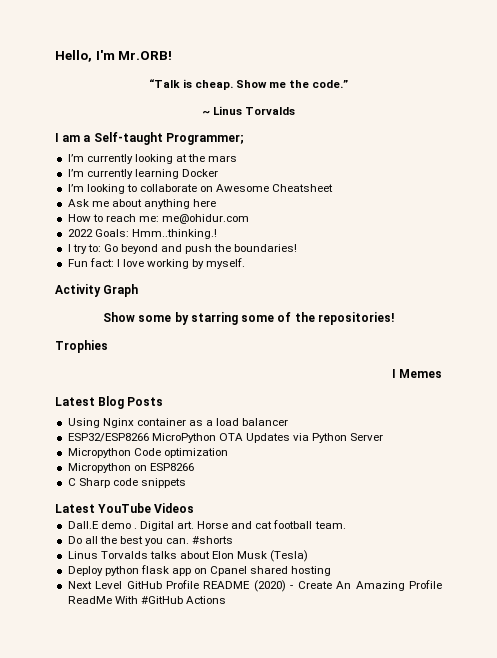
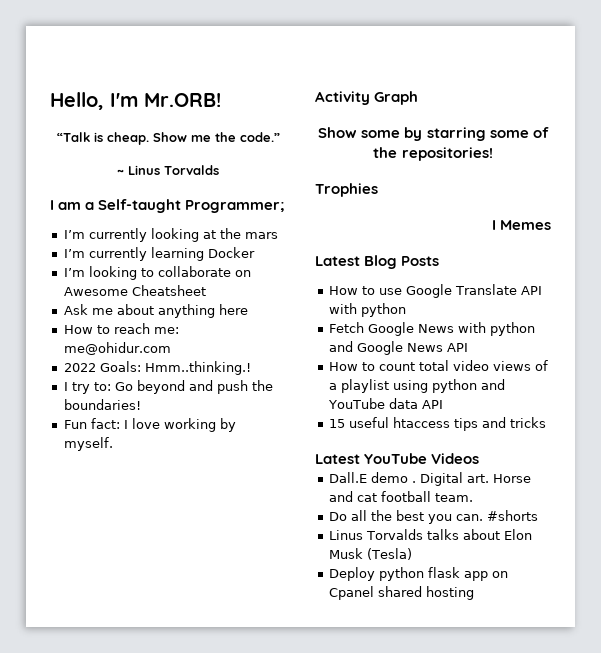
- Using Nginx container as a load balancer
- ESP32/ESP8266 MicroPython OTA Updates via Python Server
- Micropython Code optimization
- Micropython on ESP8266
- C Sharp code snippets
+ How to use Google Translate API with python
+ Fetch Google News with python and Google News API
+ How to count total video views of a playlist using python and YouTube data API
+ 15 useful htaccess tips and tricks
- Next Level GitHub Profile README (2020) - Create An Amazing Profile ReadMe With #GitHub Actions

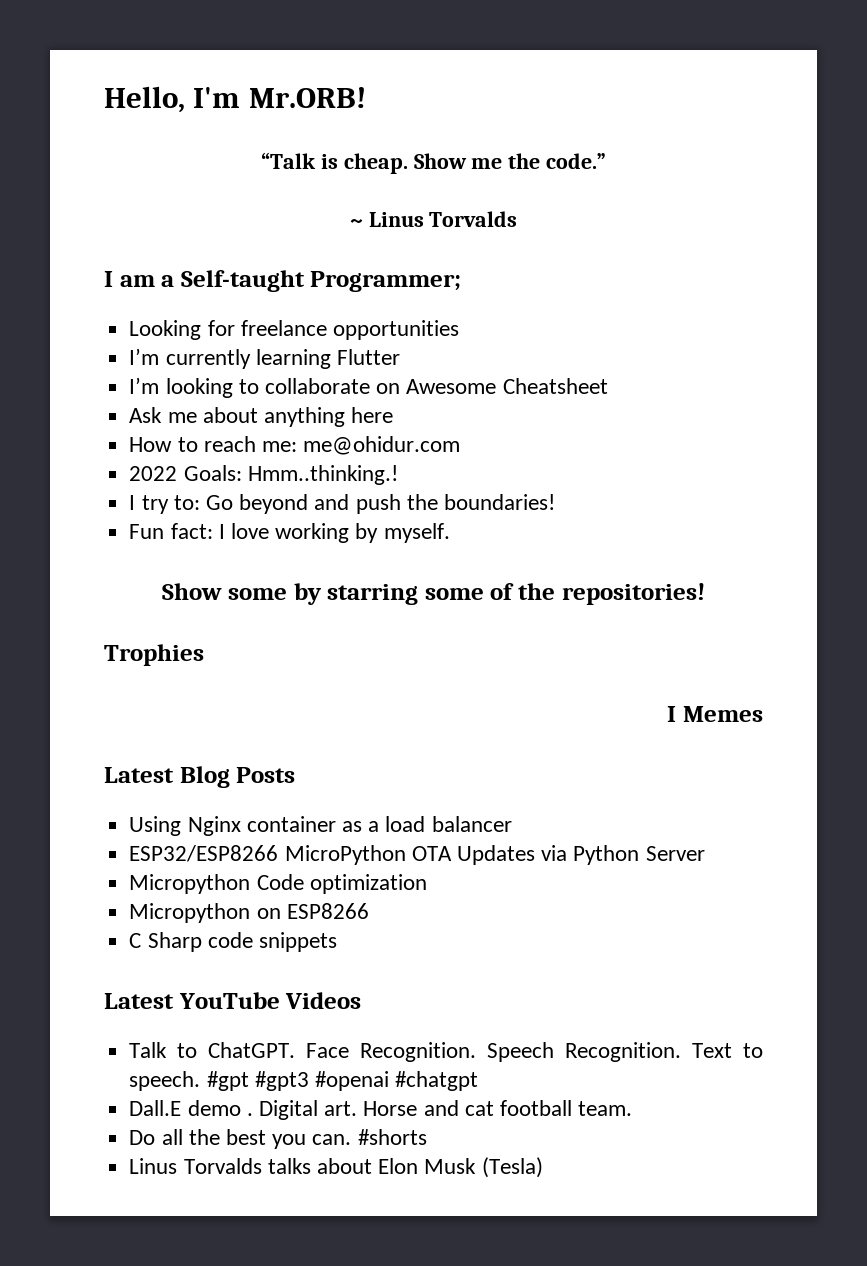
- I’m currently looking at the mars
+ Looking for freelance opportunities
- I’m currently learning Docker
+ I’m currently learning Flutter
- Activity Graph
- How to use Google Translate API with python
- Fetch Google News with python and Google News API
- How to count total video views of a playlist using python and YouTube data API
- 15 useful htaccess tips and tricks
+ Using Nginx container as a load balancer
+ ESP32/ESP8266 MicroPython OTA Updates via Python Server
+ Micropython Code optimization
+ Micropython on ESP8266
+ C Sharp code snippets
  Latest YouTube Videos
+ Talk to ChatGPT. Face Recognition. Speech Recognition. Text to speech. #gpt #gpt3 #openai #chatgpt
- Deploy python flask app on Cpanel shared hosting

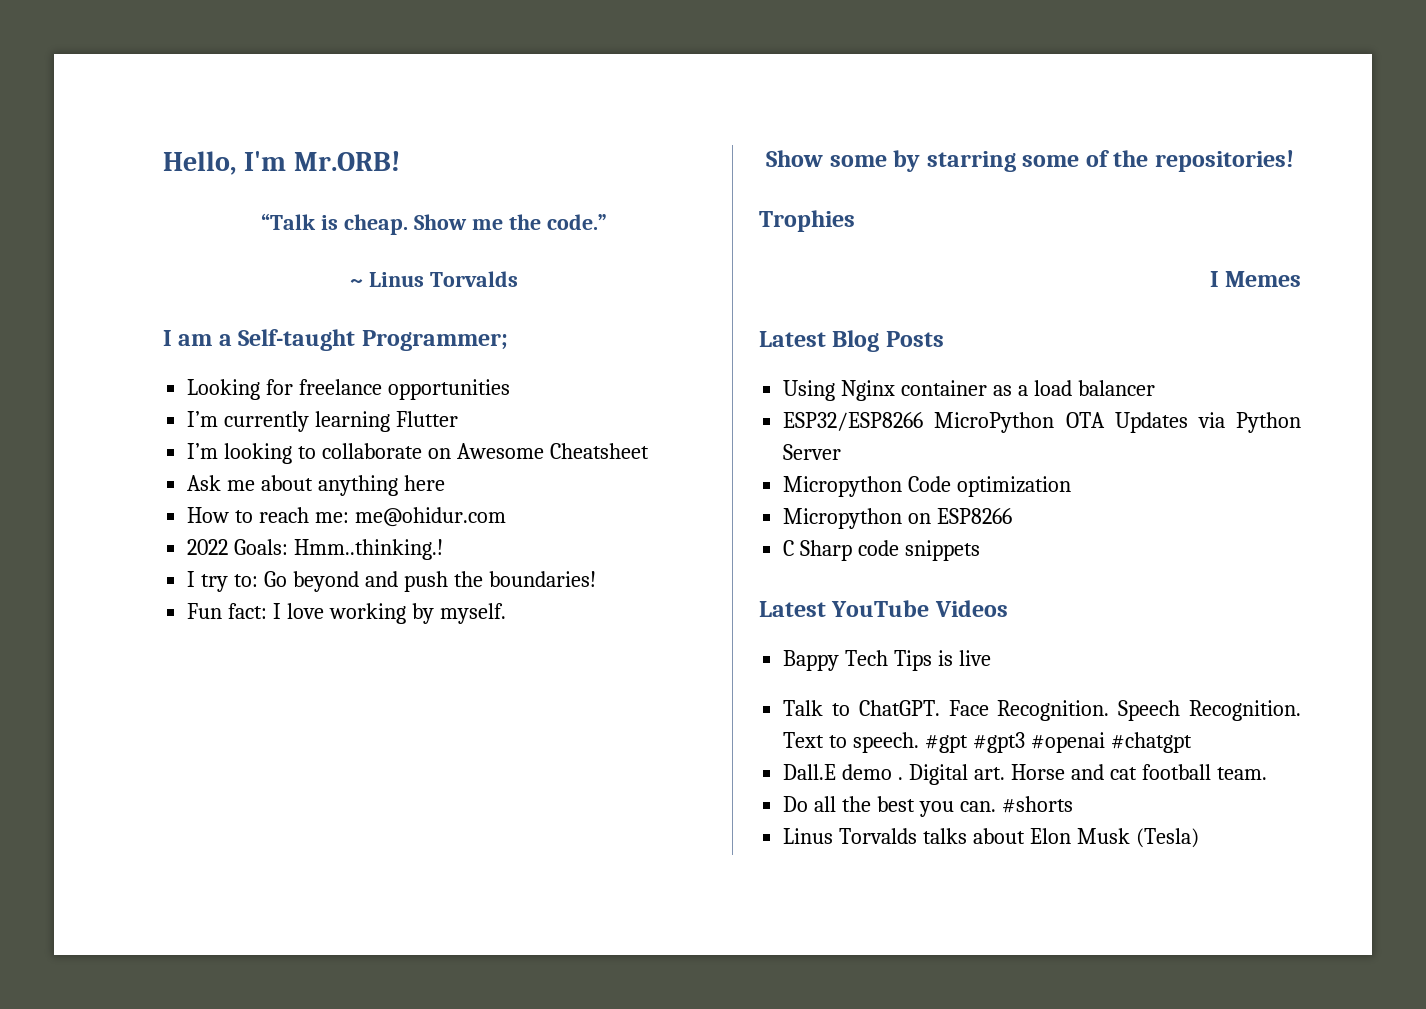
+ Bappy Tech Tips is live

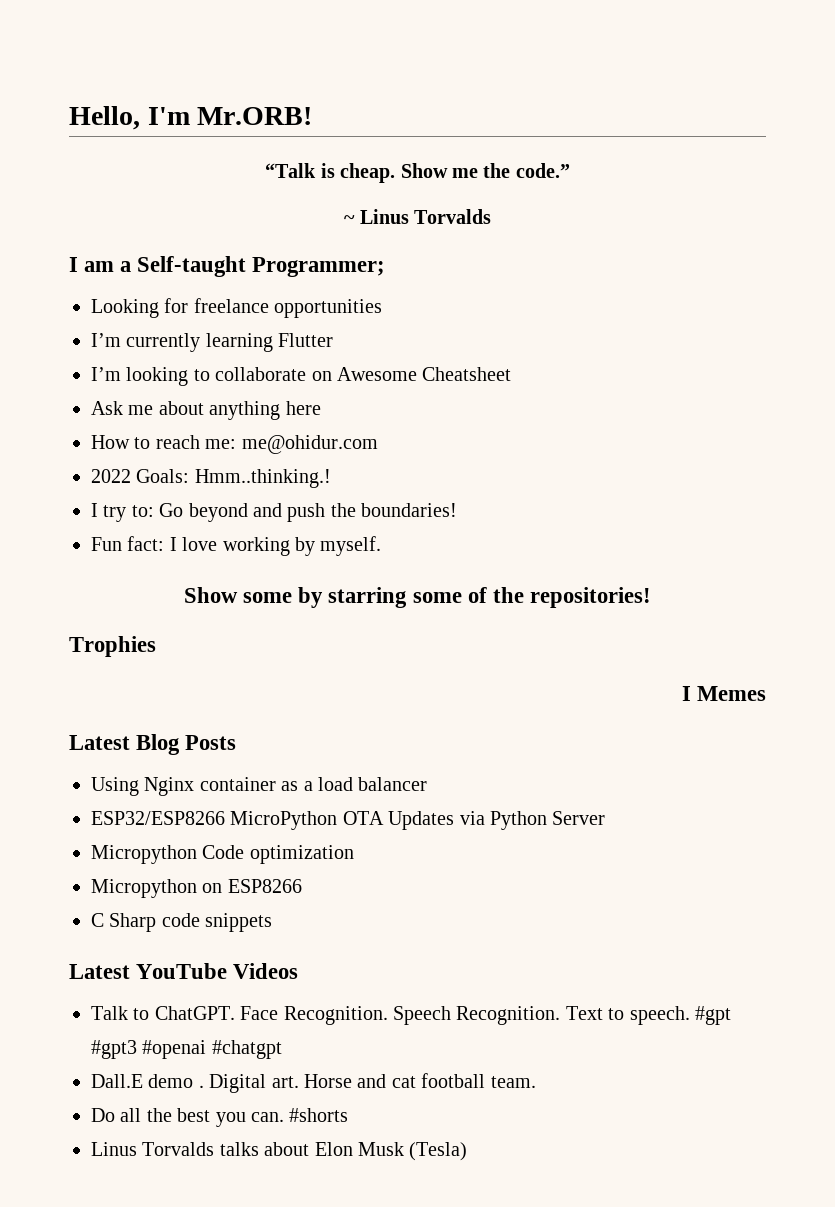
- Bappy Tech Tips is live

